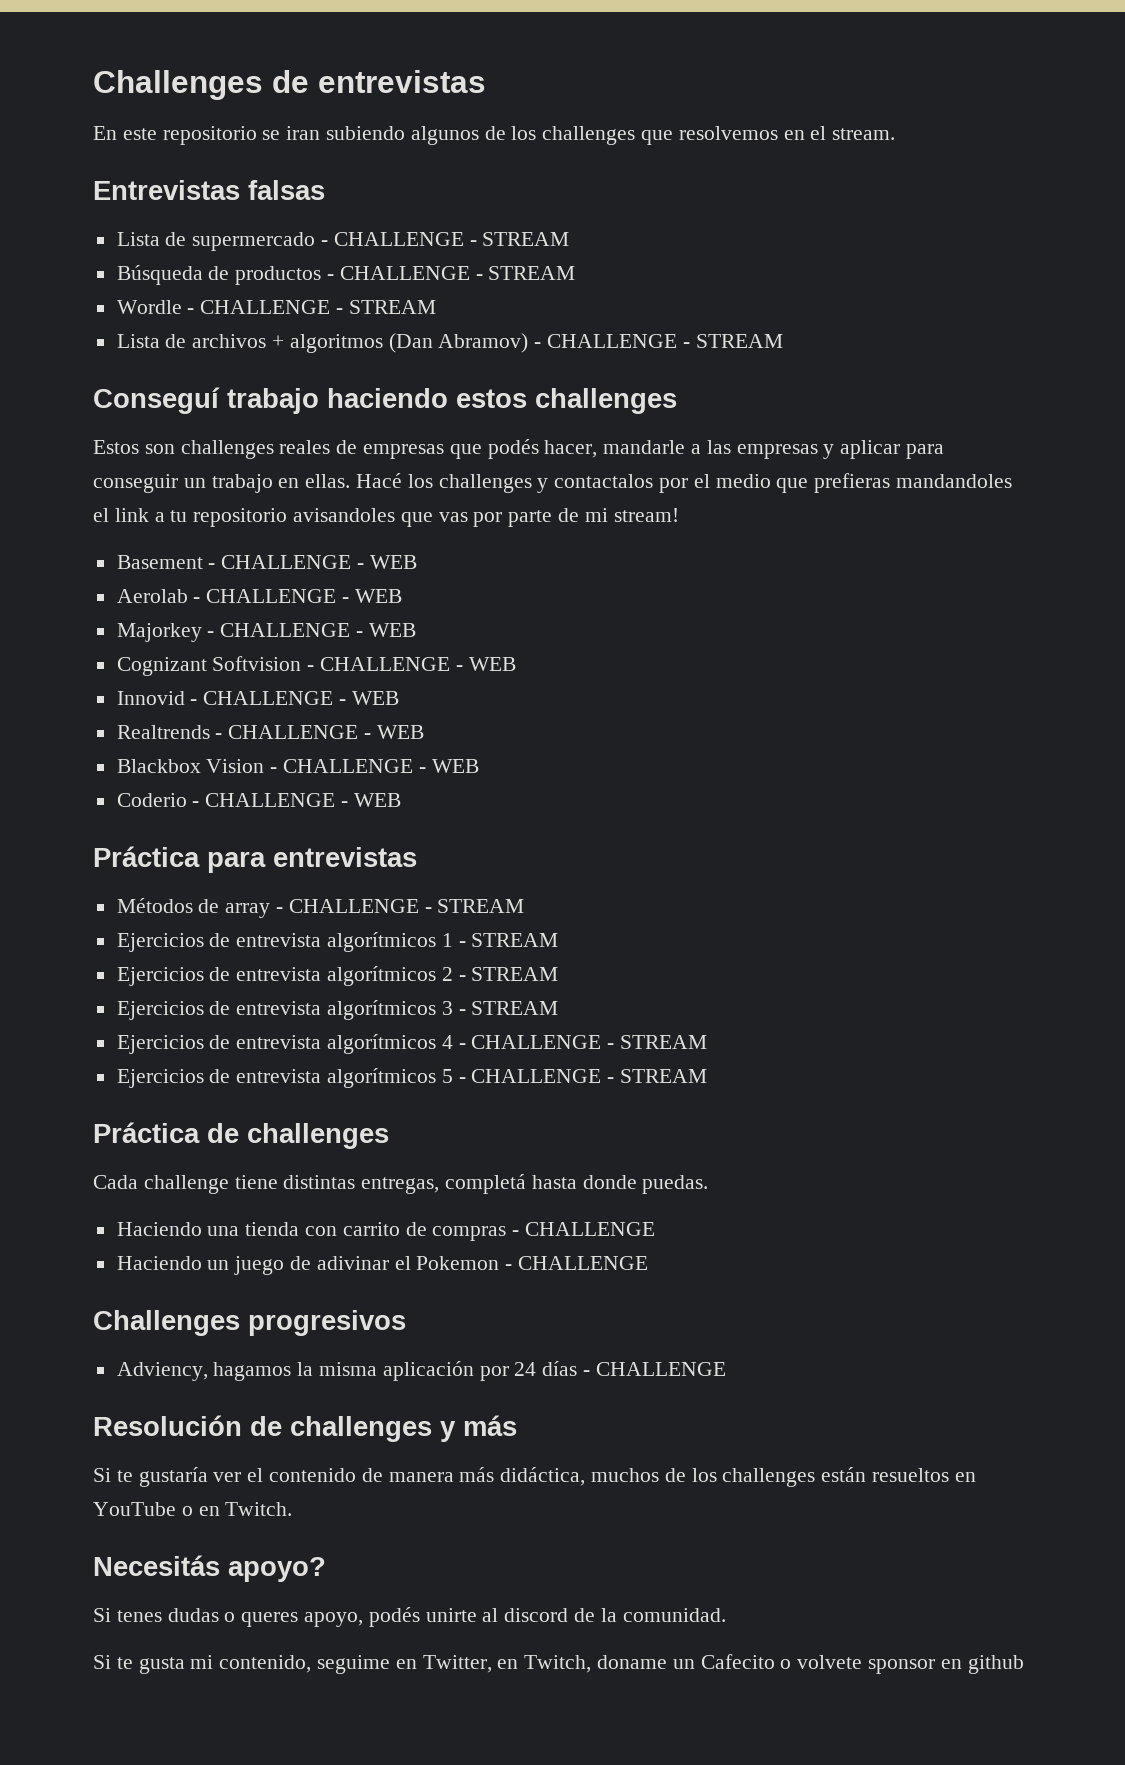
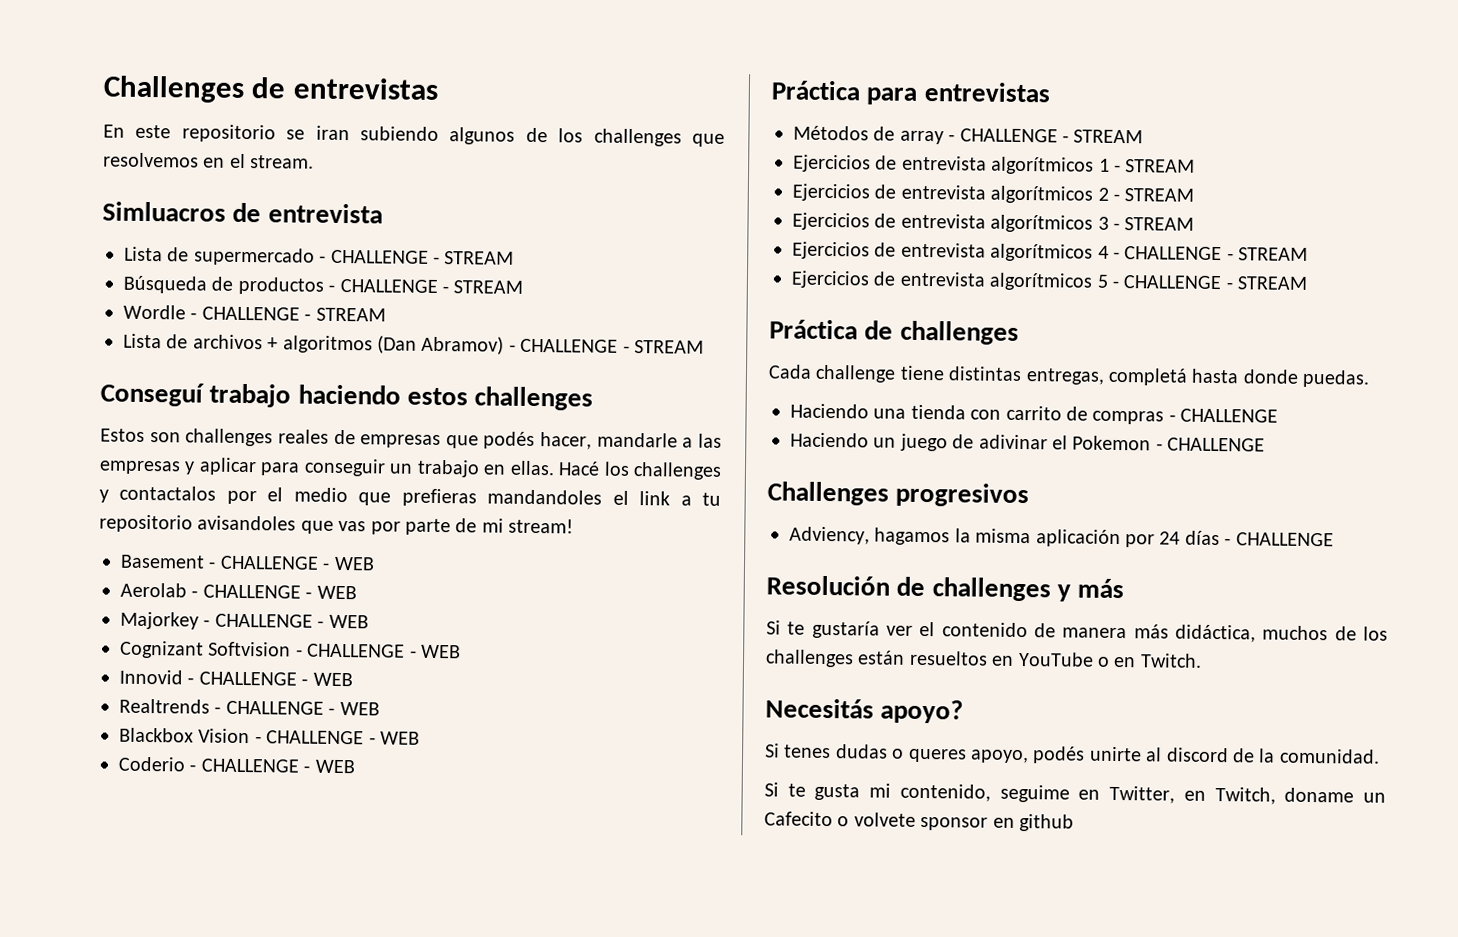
- Entrevistas falsas
+ Simluacros de entrevista

